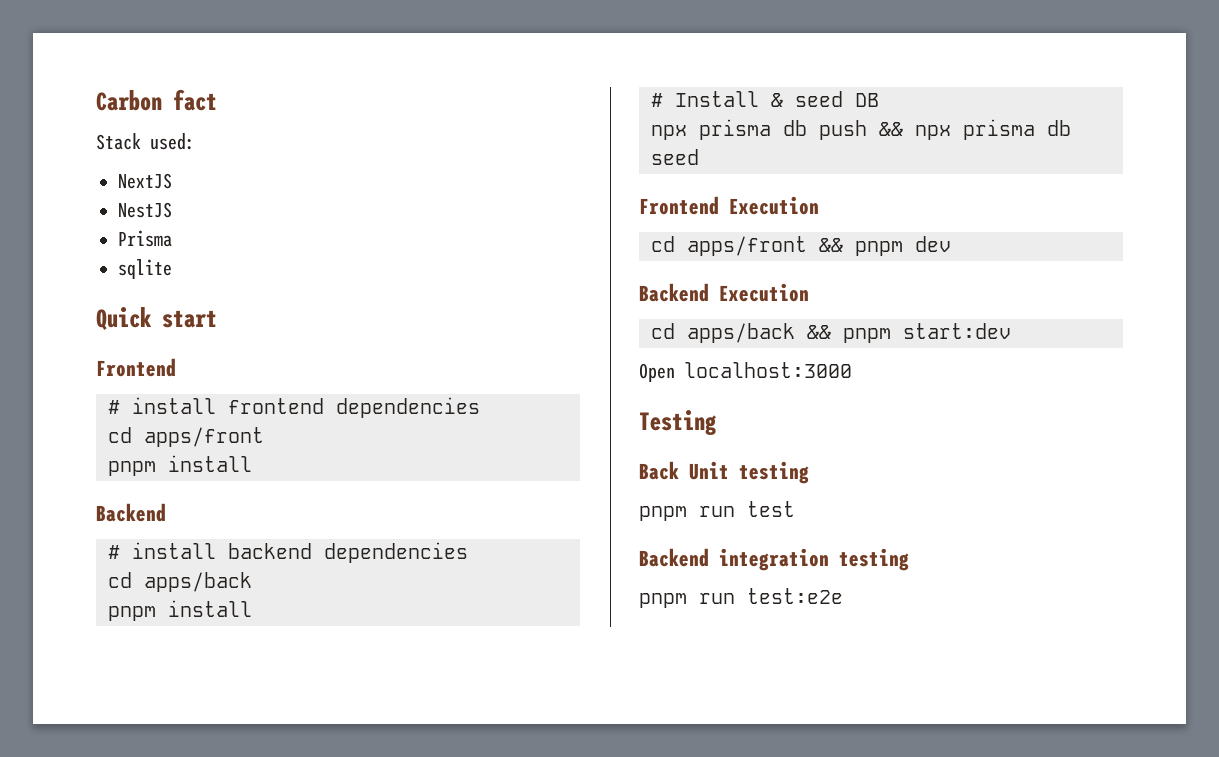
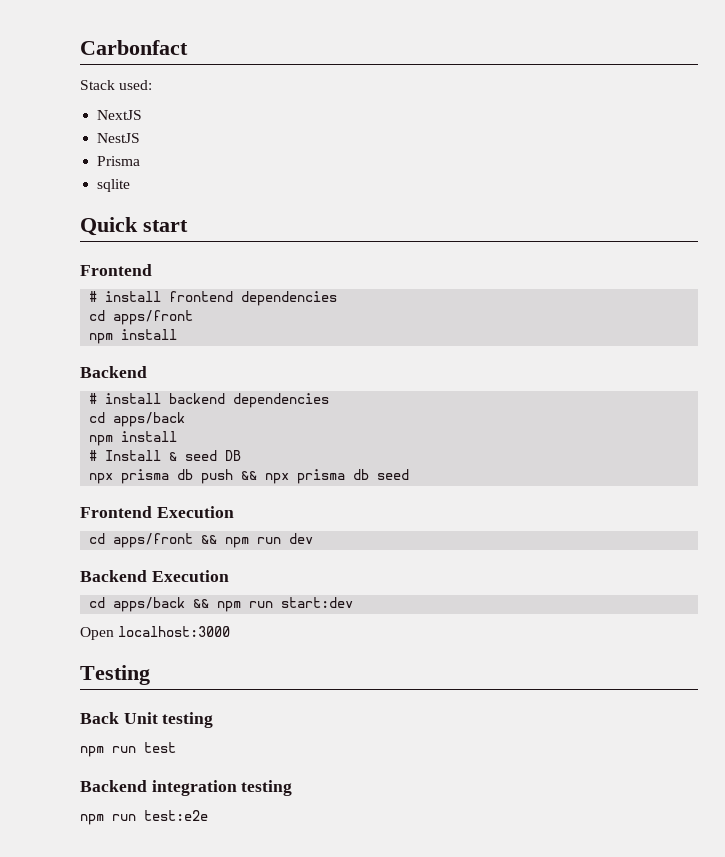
- Carbon fact
+ Carbonfact
  # install frontend dependencies
  cd apps/front
- pnpm install
+ npm install
  # install backend dependencies
  cd apps/back
- pnpm install
+ npm install
- cd apps/front && pnpm dev
+ cd apps/front && npm run dev
- cd apps/back && pnpm start:dev
+ cd apps/back && npm run start:dev
- pnpm run test
+ npm run test
- pnpm run test:e2e
+ npm run test:e2e

